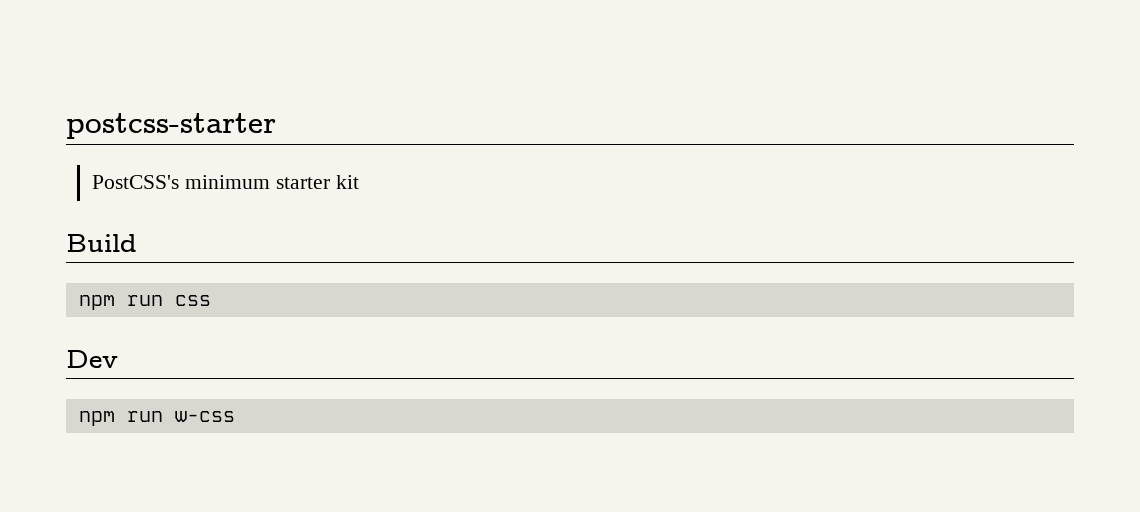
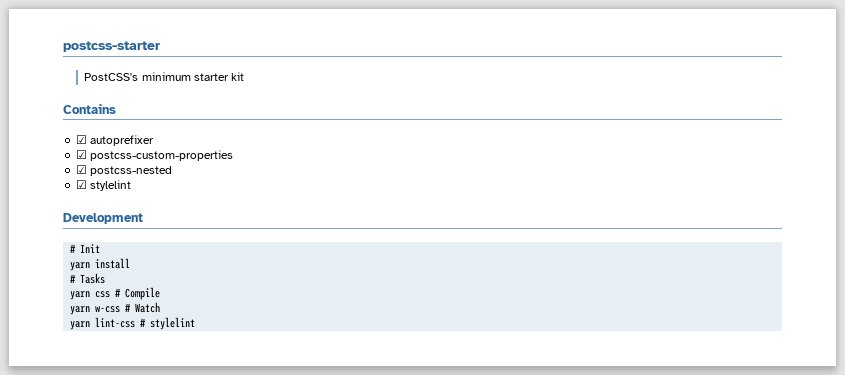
- Build
- npm run css
- Dev
- npm run w-css
+ Contains
+ ☑ autoprefixer
+ ☑ postcss-custom-properties
+ ☑ postcss-nested
+ ☑ stylelint
+ Development
+ # Init
+ yarn install
+ # Tasks
+ yarn css # Compile
+ yarn w-css # Watch
+ yarn lint-css # stylelint

